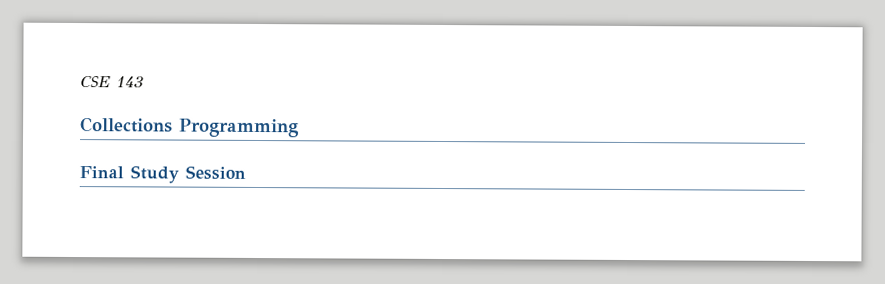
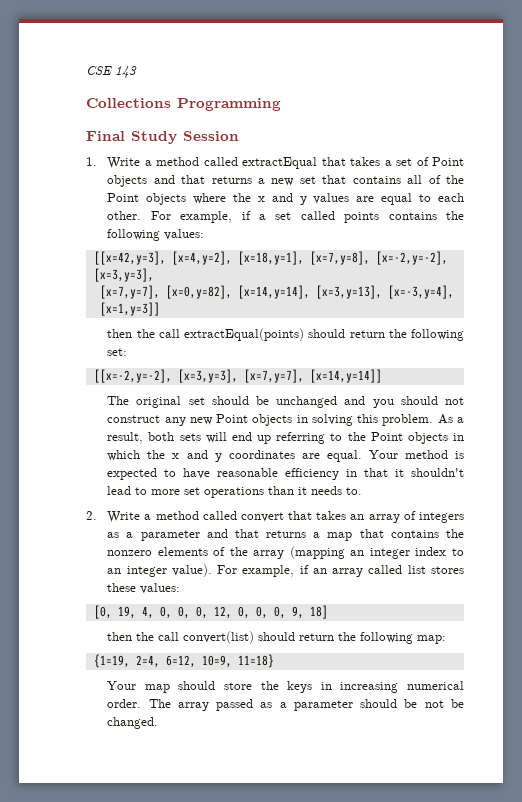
+ 1. Write a method called extractEqual that takes a set of Point objects and that returns a new set that contains all of the Point objects where the x and y values are equal to each other. For example, if a set called points contains the following values:
+ [[x=42,y=3], [x=4,y=2], [x=18,y=1], [x=7,y=8], [x=-2,y=-2], [x=3,y=3],
+ [x=7,y=7], [x=0,y=82], [x=14,y=14], [x=3,y=13], [x=-3,y=4], [x=1,y=3]]
+ then the call extractEqual(points) should return the following set:
+ [[x=-2,y=-2], [x=3,y=3], [x=7,y=7], [x=14,y=14]]
+ The original set should be unchanged and you should not construct any new Point objects in solving this problem. As a result, both sets will end up referring to the Point objects in which the x and y coordinates are equal. Your method is expected to have reasonable efficiency in that it shouldn't lead to more set operations than it needs to.
+ 2. Write a method called convert that takes an array of integers as a parameter and that returns a map that contains the nonzero elements of the array (mapping an integer index to an integer value). For example, if an array called list stores these values:
+ [0, 19, 4, 0, 0, 0, 12, 0, 0, 0, 9, 18]
+ then the call convert(list) should return the following map:
+ {1=19, 2=4, 6=12, 10=9, 11=18}
+ Your map should store the keys in increasing numerical order. The array passed as a parameter should be not be changed.

